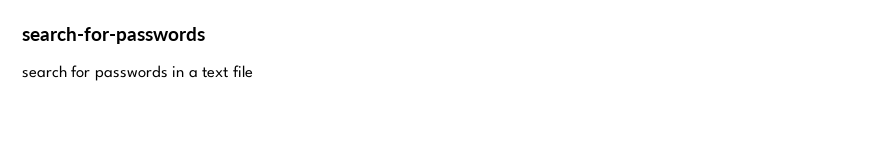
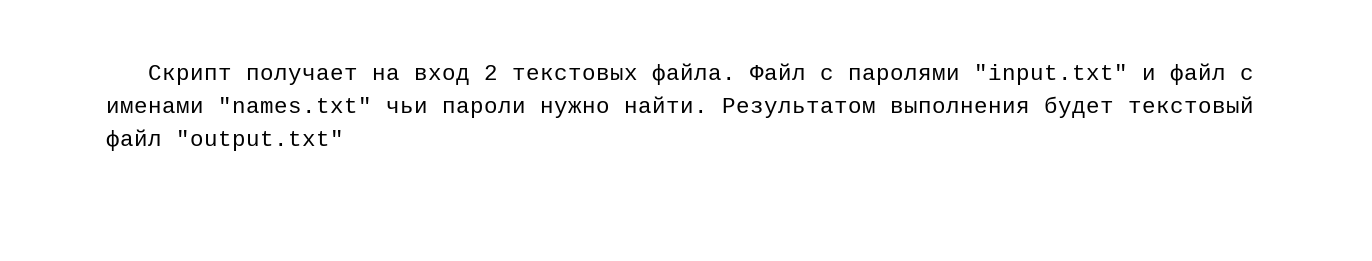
- search-for-passwords
- search for passwords in a text file
+ Скрипт получает на вход 2 текстовых файла. Файл с паролями "input.txt" и файл с именами "names.txt" чьи пароли нужно найти. Результатом выполнения будет текстовый файл "output.txt"

